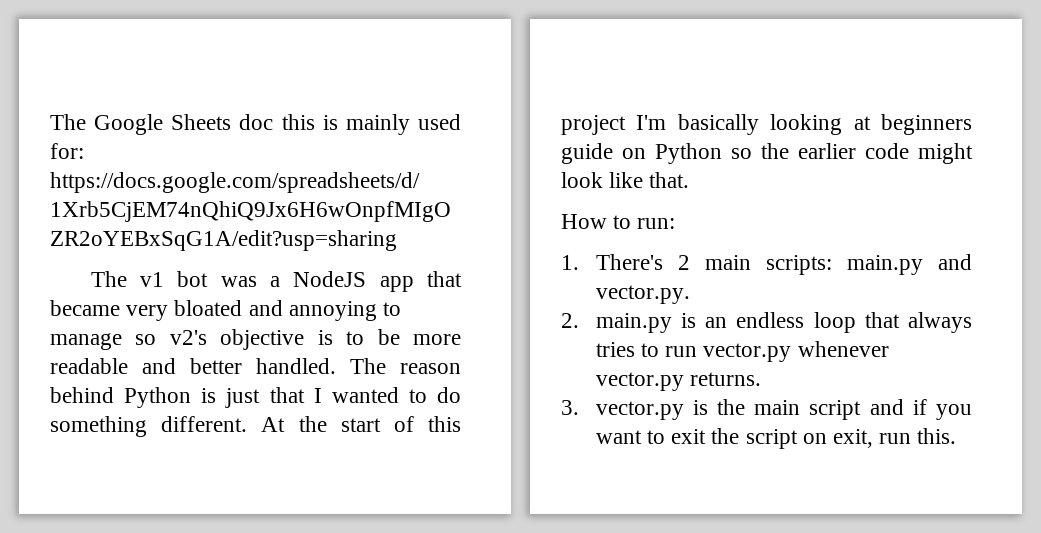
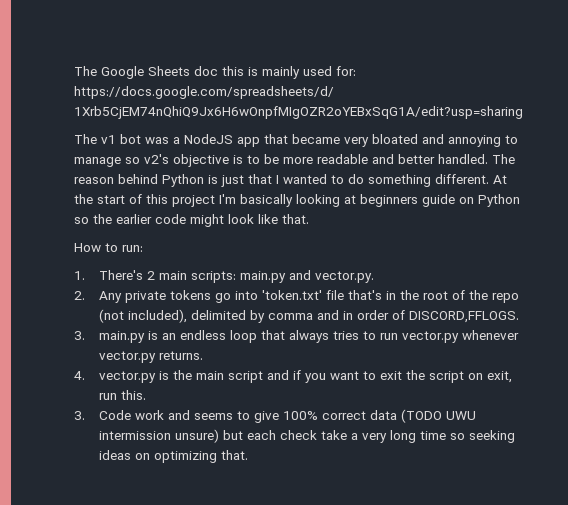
- 2. main.py is an endless loop that always tries to run vector.py whenever vector.py returns.
+ 2. Any private tokens go into 'token.txt' file that's in the root of the repo (not included), delimited by comma and in order of DISCORD,FFLOGS.
+ 3. main.py is an endless loop that always tries to run vector.py whenever vector.py returns.
- 3. vector.py is the main script and if you want to exit the script on exit, run this.
+ 4. vector.py is the main script and if you want to exit the script on exit, run this.
+ 3. Code work and seems to give 100% correct data (TODO UWU intermission unsure) but each check take a very long time so seeking ideas on optimizing that.

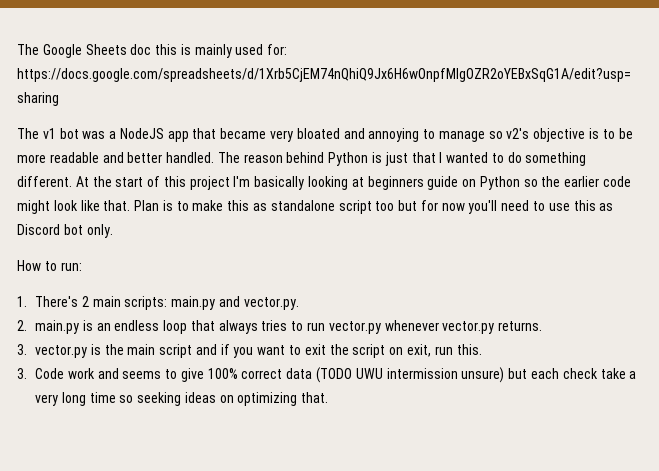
+ Plan is to make this as standalone script too but for now you'll need to use this as Discord bot only.
- 2. Any private tokens go into 'token.txt' file that's in the root of the repo (not included), delimited by comma and in order of DISCORD,FFLOGS.
- 3. main.py is an endless loop that always tries to run vector.py whenever vector.py returns.
+ 2. main.py is an endless loop that always tries to run vector.py whenever vector.py returns.
- 4. vector.py is the main script and if you want to exit the script on exit, run this.
+ 3. vector.py is the main script and if you want to exit the script on exit, run this.

